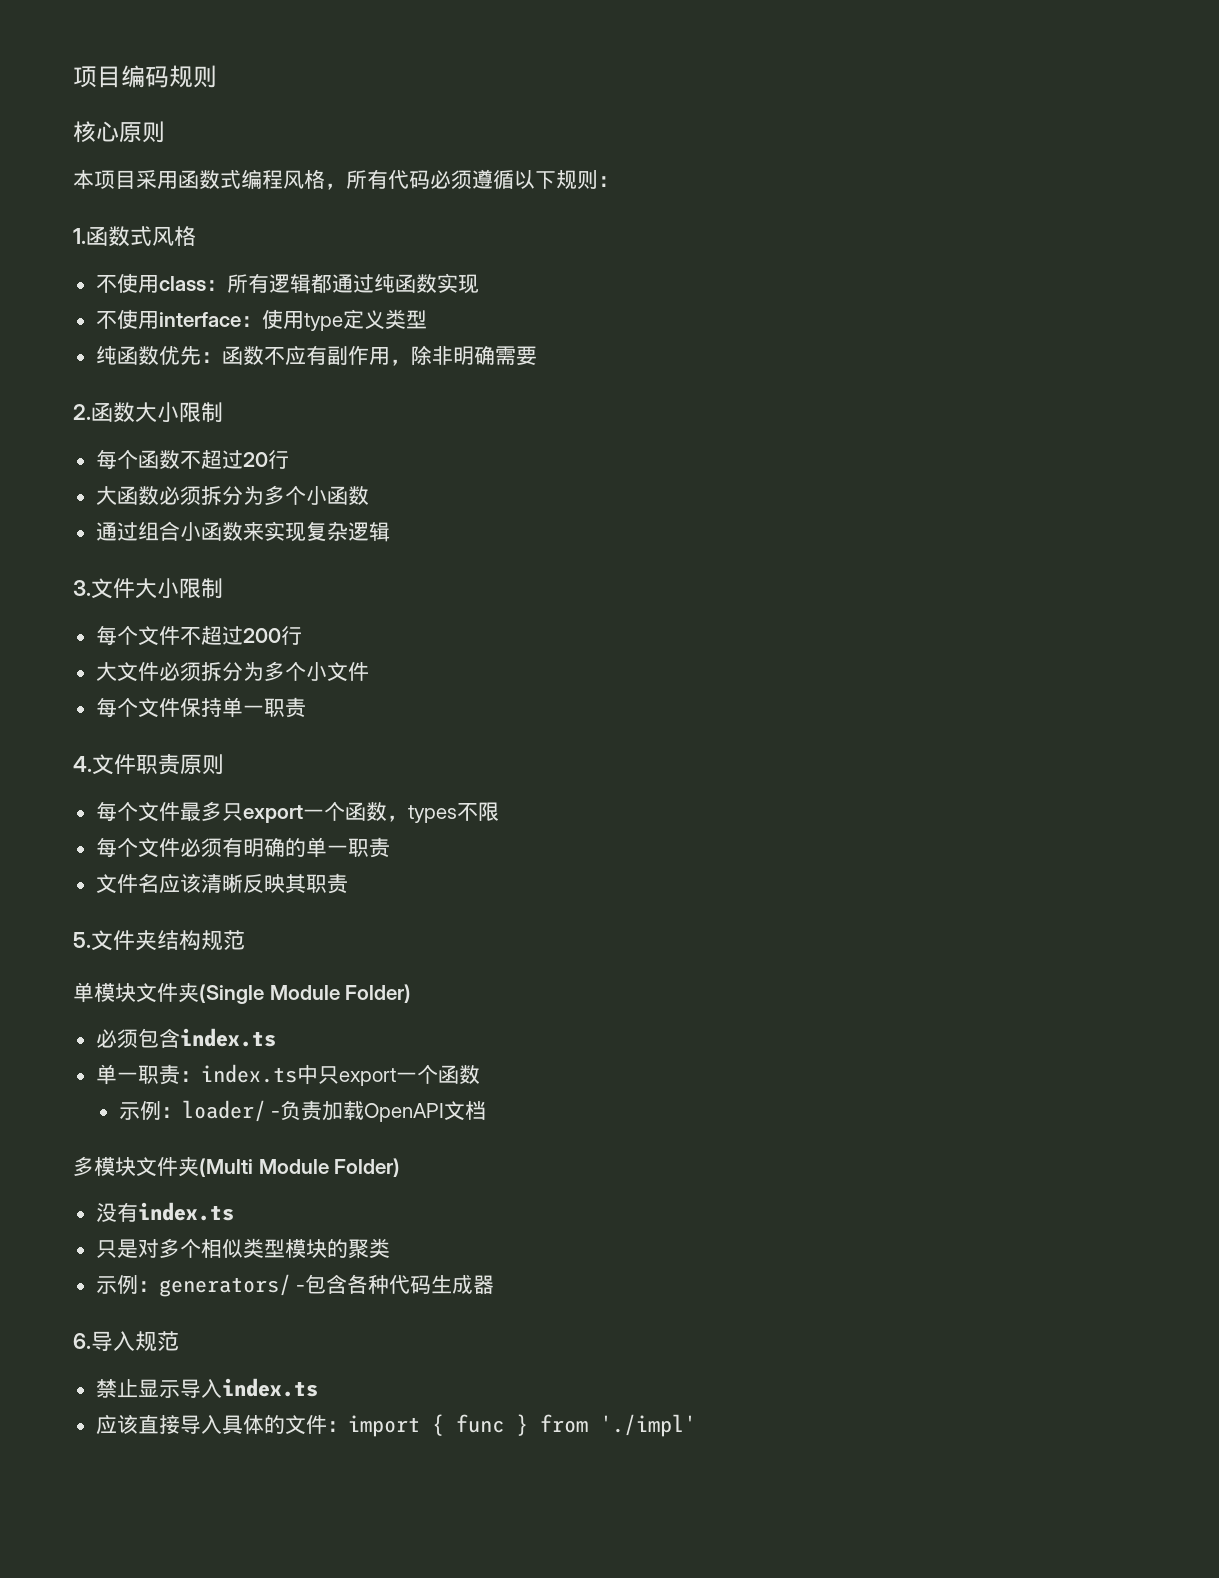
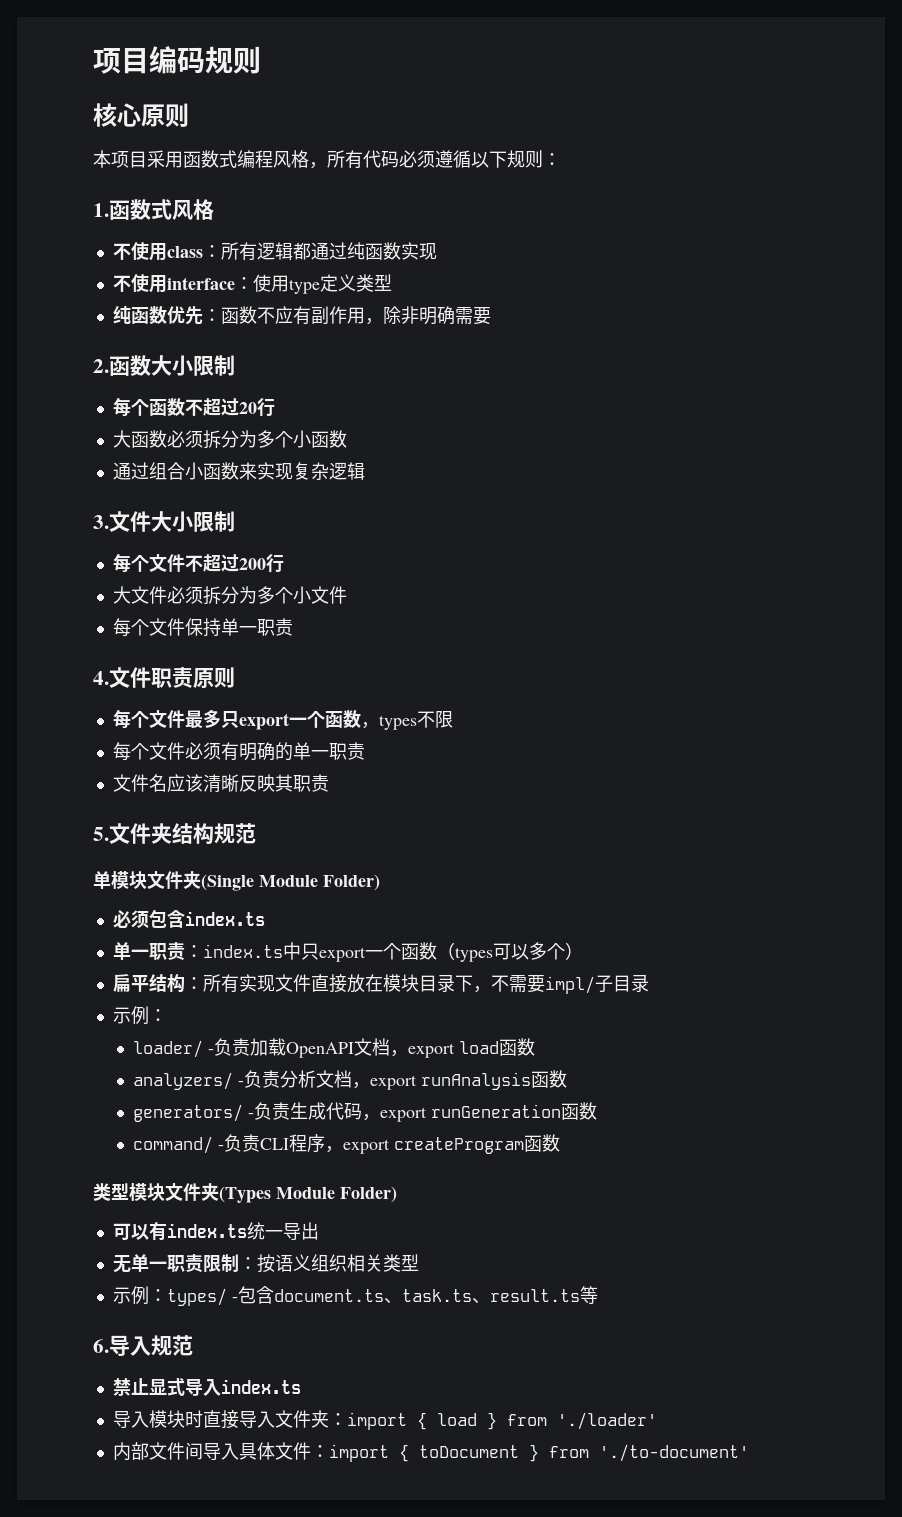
- 单一职责：index.ts中只export一个函数
- 示例：loader/ -负责加载OpenAPI文档
- 多模块文件夹(Multi Module Folder)
- 没有index.ts
- 只是对多个相似类型模块的聚类
- 示例：generators/ -包含各种代码生成器
+ 单一职责：index.ts中只export一个函数（types可以多个）
+ 扁平结构：所有实现文件直接放在模块目录下，不需要impl/子目录
+ 示例：
+ loader/ -负责加载OpenAPI文档，export load函数
+ analyzers/ -负责分析文档，export runAnalysis函数
+ generators/ -负责生成代码，export runGeneration函数
+ command/ -负责CLI程序，export createProgram函数
+ 类型模块文件夹(Types Module Folder)
+ 可以有index.ts统一导出
+ 无单一职责限制：按语义组织相关类型
+ 示例：types/ -包含document.ts、task.ts、result.ts等
- 禁止显示导入index.ts
+ 禁止显式导入index.ts
- 应该直接导入具体的文件：import { func } from './impl'
+ 导入模块时直接导入文件夹：import { load } from './loader'
+ 内部文件间导入具体文件：import { toDocument } from './to-document'

